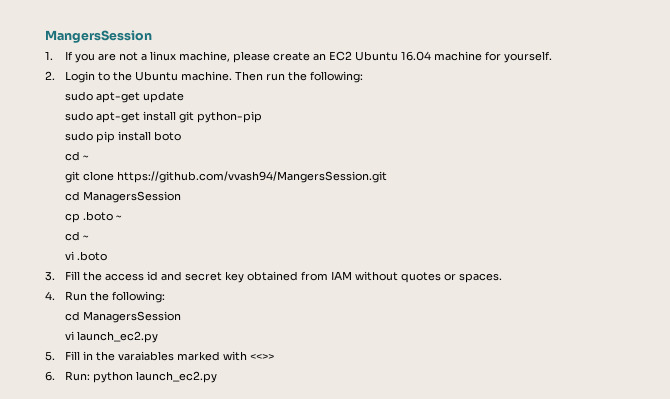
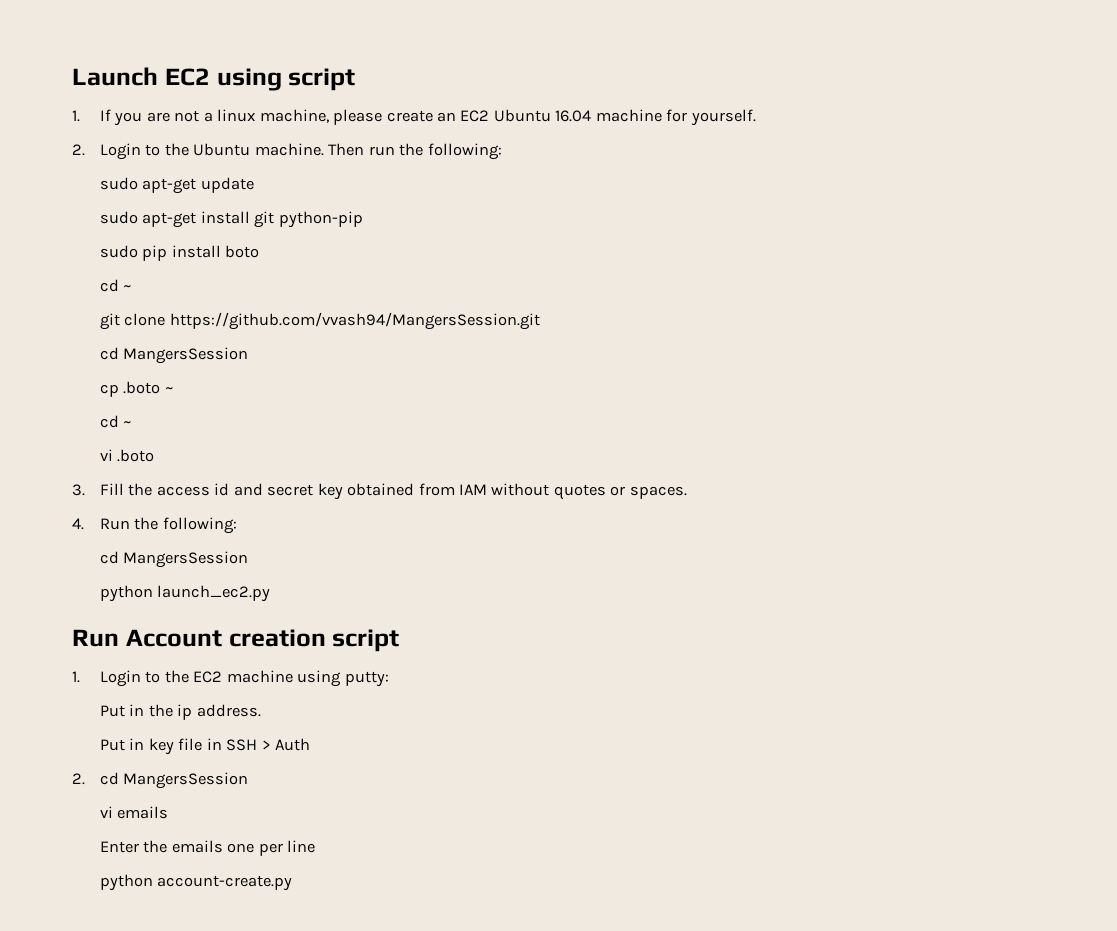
- MangersSession
+ Launch EC2 using script
  git clone https://github.com/vvash94/MangersSession.git
- cd ManagersSession
+ cd MangersSession
  4. Run the following:
- cd ManagersSession
- vi launch_ec2.py
- 5. Fill in the varaiables marked with <<>>
- 6. Run: python launch_ec2.py
+ cd MangersSession
+ python launch_ec2.py
+ Run Account creation script
+ 1. Login to the EC2 machine using putty:
+ Put in the ip address.
+ Put in key file in SSH > Auth
+ 2. cd MangersSession
+ vi emails
+ Enter the emails one per line
+ python account-create.py

